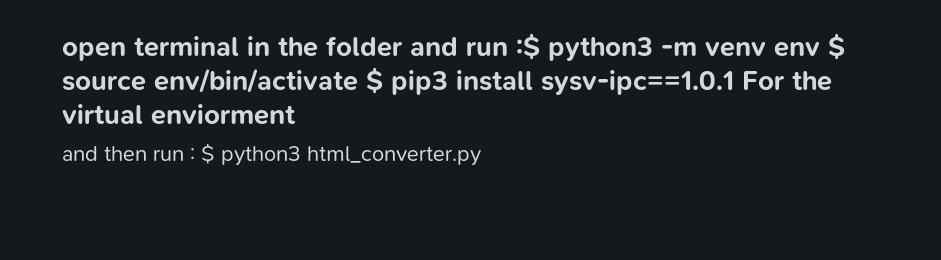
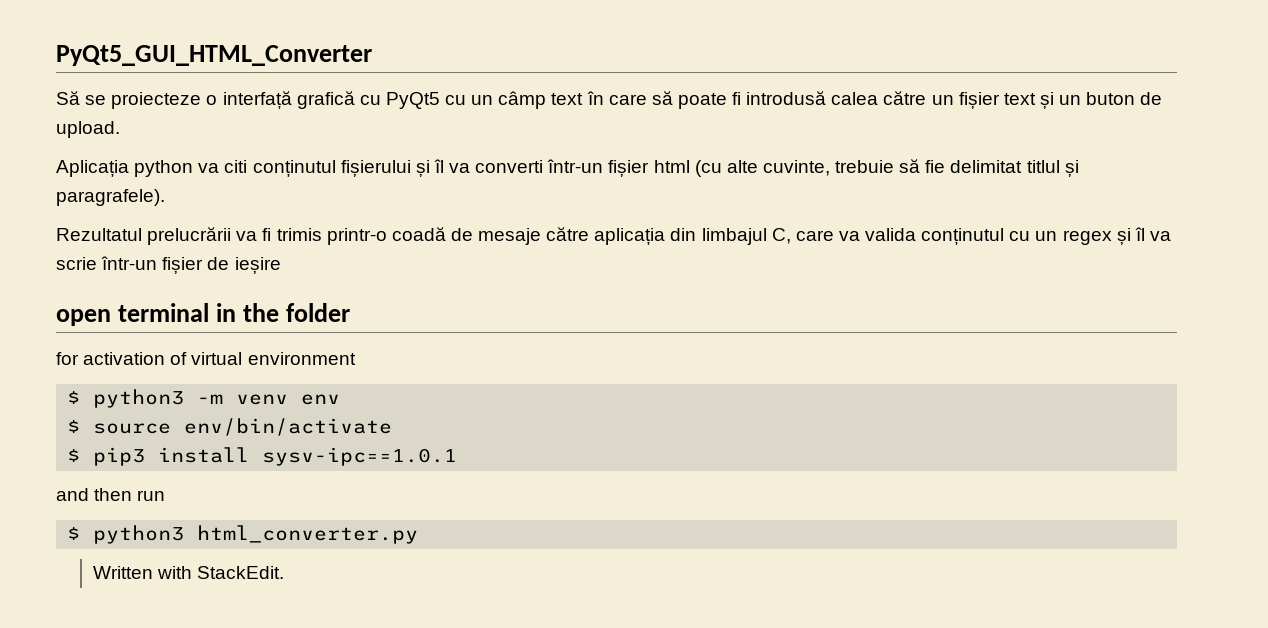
+ PyQt5_GUI_HTML_Converter
+ Să se proiecteze o interfață grafică cu PyQt5 cu un câmp text în care să poate fi introdusă calea către un fișier text și un buton de upload.
+ Aplicația python va citi conținutul fișierului și îl va converti într-un fișier html (cu alte cuvinte, trebuie să fie delimitat titlul și paragrafele).
+ Rezultatul prelucrării va fi trimis printr-o coadă de mesaje către aplicația din limbajul C, care va valida conținutul cu un regex și îl va scrie într-un fișier de ieșire
- open terminal in the folder and run :$ python3 -m venv env $ source env/bin/activate $ pip3 install sysv-ipc==1.0.1 For the virtual enviorment
+ open terminal in the folder
+ for activation of virtual environment
+ $ python3 -m venv env
+ $ source env/bin/activate
+ $ pip3 install sysv-ipc==1.0.1
- and then run : $ python3 html_converter.py
+ and then run
+ $ python3 html_converter.py
+ Written with StackEdit.

